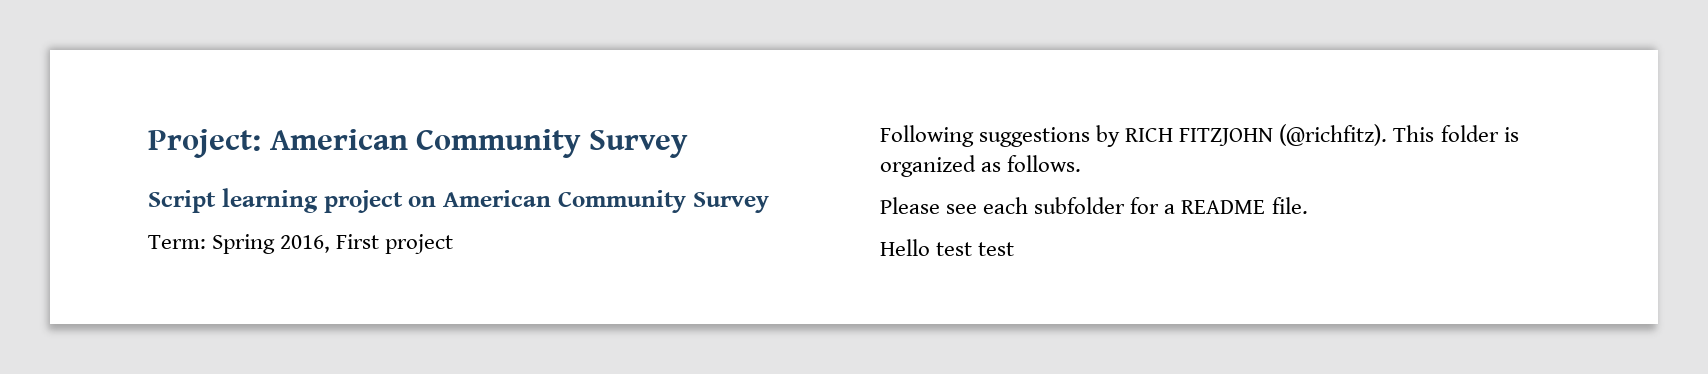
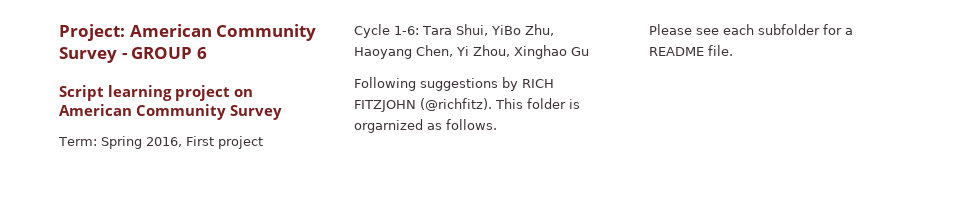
- Project: American Community Survey
+ Project: American Community Survey - GROUP 6
+ Cycle 1-6: Tara Shui, YiBo Zhu, Haoyang Chen, Yi Zhou, Xinghao Gu
- This folder is organized as follows.
+ This folder is orgarnized as follows.
- Hello test test

